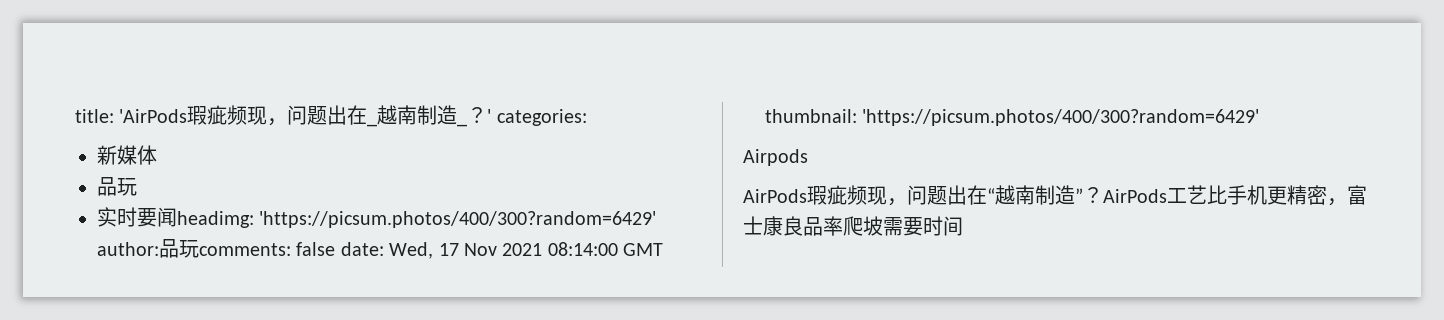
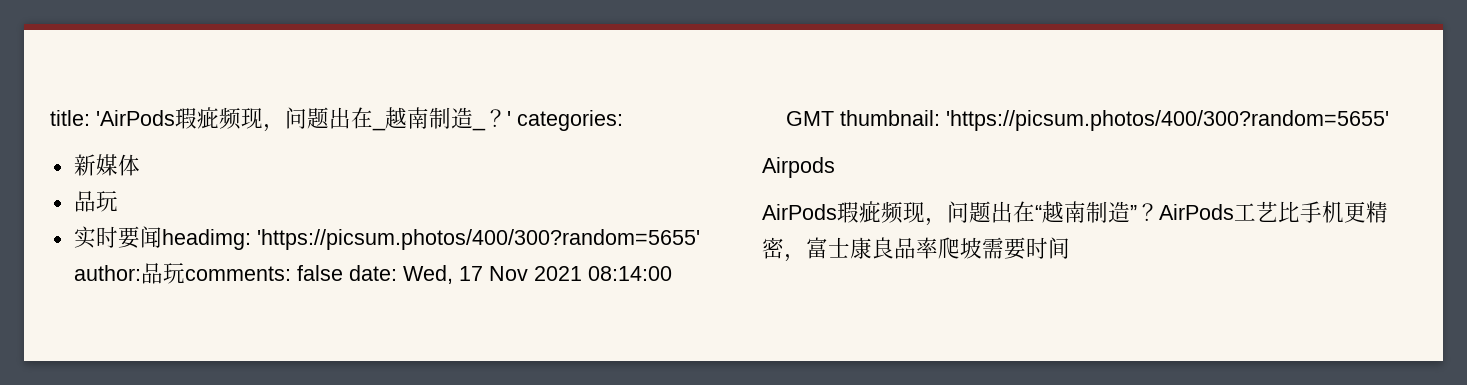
- 实时要闻headimg: 'https://picsum.photos/400/300?random=6429' author:品玩comments: false date: Wed, 17 Nov 2021 08:14:00 GMT thumbnail: 'https://picsum.photos/400/300?random=6429'
+ 实时要闻headimg: 'https://picsum.photos/400/300?random=5655' author:品玩comments: false date: Wed, 17 Nov 2021 08:14:00 GMT thumbnail: 'https://picsum.photos/400/300?random=5655'

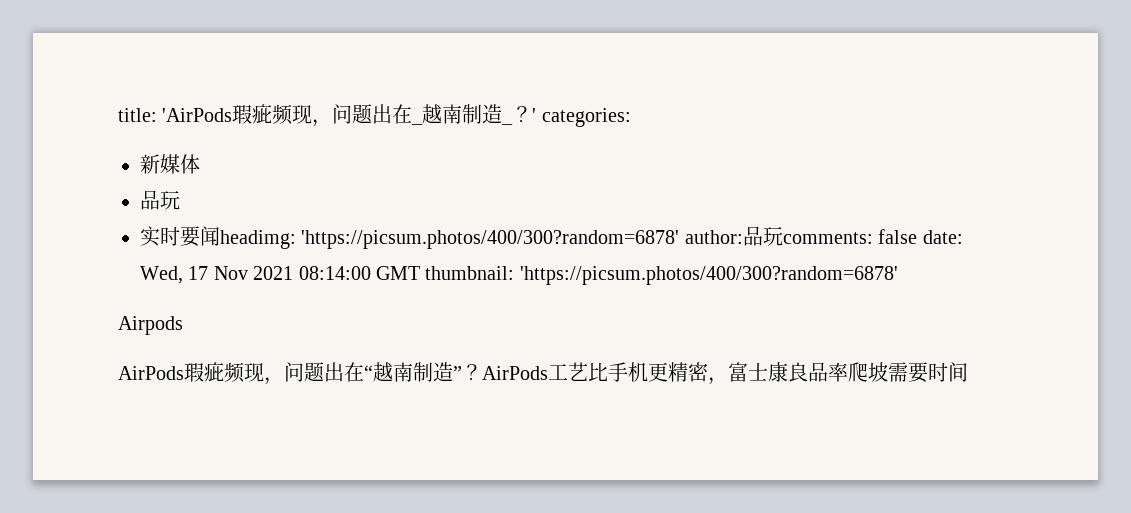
- 实时要闻headimg: 'https://picsum.photos/400/300?random=5655' author:品玩comments: false date: Wed, 17 Nov 2021 08:14:00 GMT thumbnail: 'https://picsum.photos/400/300?random=5655'
+ 实时要闻headimg: 'https://picsum.photos/400/300?random=6878' author:品玩comments: false date: Wed, 17 Nov 2021 08:14:00 GMT thumbnail: 'https://picsum.photos/400/300?random=6878'

